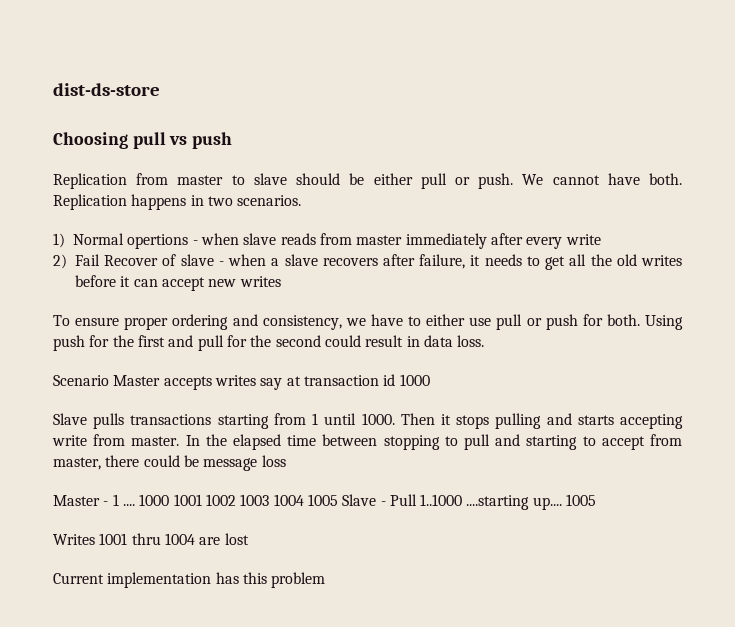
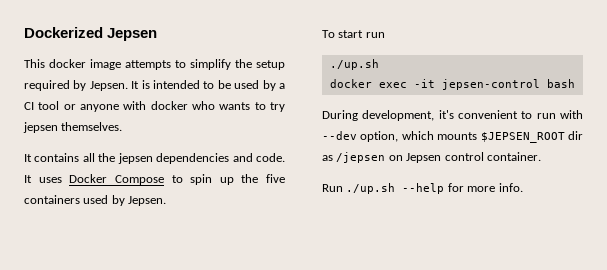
- dist-ds-store
- Choosing pull vs push
- Replication from master to slave should be either pull or push. We cannot have both. Replication happens in two scenarios.
- 1) Normal opertions - when slave reads from master immediately after every write
- 2) Fail Recover of slave - when a slave recovers after failure, it needs to get all the old writes before it can accept new writes
- To ensure proper ordering and consistency, we have to either use pull or push for both. Using push for the first and pull for the second could result in data loss.
- Scenario Master accepts writes say at transaction id 1000
- Slave pulls transactions starting from 1 until 1000. Then it stops pulling and starts accepting write from master. In the elapsed time between stopping to pull and starting to accept from master, there could be message loss
- Master - 1 .... 1000 1001 1002 1003 1004 1005 Slave - Pull 1..1000 ....starting up.... 1005
- Writes 1001 thru 1004 are lost
- Current implementation has this problem
+ Dockerized Jepsen
+ This docker image attempts to simplify the setup required by Jepsen. It is intended to be used by a CI tool or anyone with docker who wants to try jepsen themselves.
+ It contains all the jepsen dependencies and code. It uses Docker Compose to spin up the five containers used by Jepsen.
+ To start run
+ ./up.sh
+ docker exec -it jepsen-control bash
+ During development, it's convenient to run with --dev option, which mounts $JEPSEN_ROOT dir as /jepsen on Jepsen control container.
+ Run ./up.sh --help for more info.

